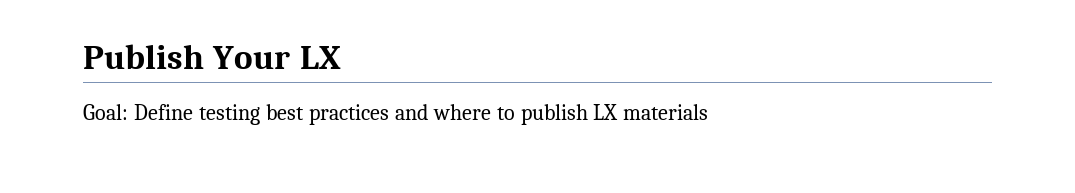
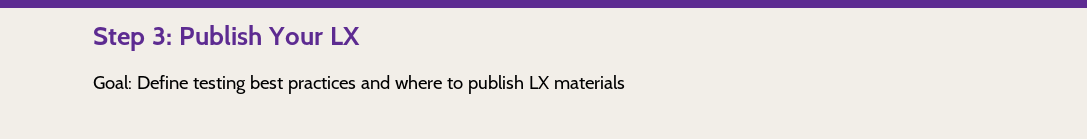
- Publish Your LX
+ Step 3: Publish Your LX

